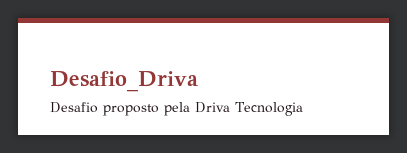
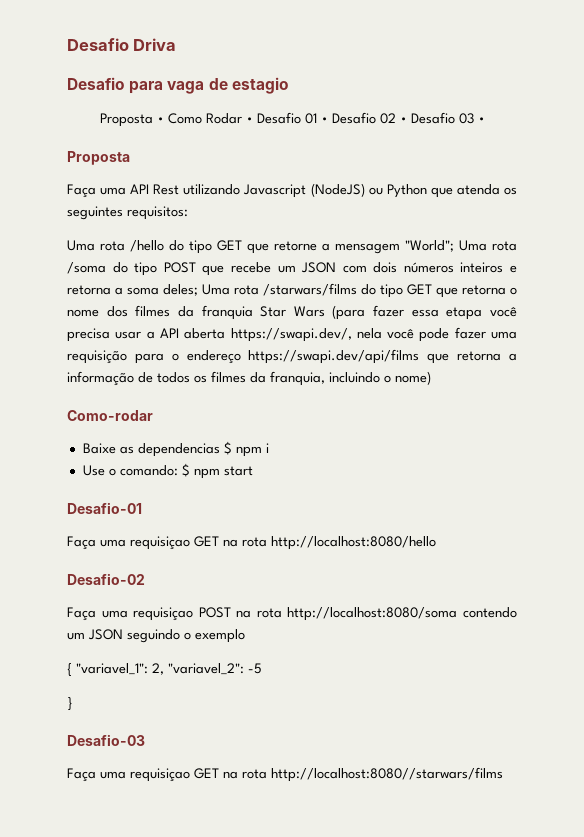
- Desafio_Driva
- Desafio proposto pela Driva Tecnologia
+ Desafio Driva
+ Desafio para vaga de estagio
+ Proposta • Como Rodar • Desafio 01 • Desafio 02 • Desafio 03 •
+ Proposta
+ Faça uma API Rest utilizando Javascript (NodeJS) ou Python que atenda os seguintes requisitos:
+ Uma rota /hello do tipo GET que retorne a mensagem "World"; Uma rota /soma do tipo POST que recebe um JSON com dois números inteiros e retorna a soma deles; Uma rota /starwars/films do tipo GET que retorna o nome dos filmes da franquia Star Wars (para fazer essa etapa você precisa usar a API aberta https://swapi.dev/, nela você pode fazer uma requisição para o endereço https://swapi.dev/api/films que retorna a informação de todos os filmes da franquia, incluindo o nome)
+ Como-rodar
+ Baixe as dependencias $ npm i
+ Use o comando: $ npm start
+ Desafio-01
+ Faça uma requisiçao GET na rota http://localhost:8080/hello
+ Desafio-02
+ Faça uma requisiçao POST na rota http://localhost:8080/soma contendo um JSON seguindo o exemplo
+ { "variavel_1": 2, "variavel_2": -5
+ }
+ Desafio-03
+ Faça uma requisiçao GET na rota http://localhost:8080//starwars/films

